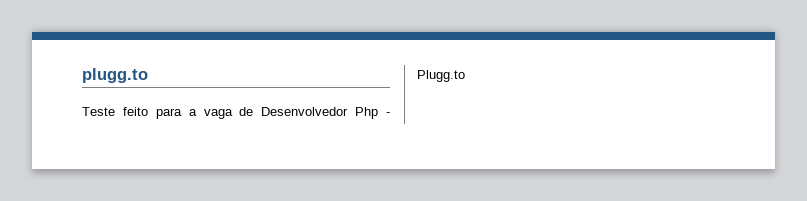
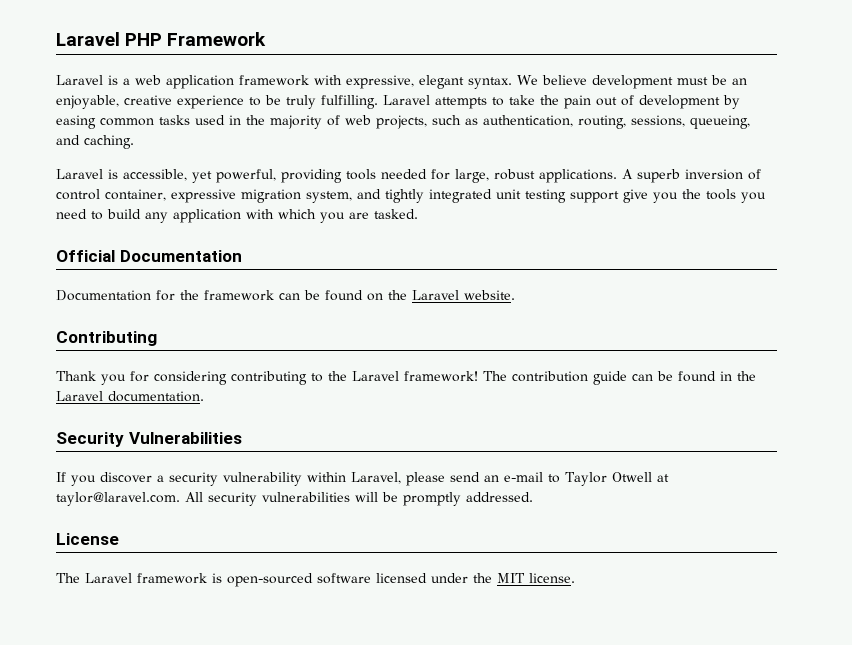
- plugg.to
- Teste feito para a vaga de Desenvolvedor Php - Plugg.to
+ Laravel PHP Framework
+ Laravel is a web application framework with expressive, elegant syntax. We believe development must be an enjoyable, creative experience to be truly fulfilling. Laravel attempts to take the pain out of development by easing common tasks used in the majority of web projects, such as authentication, routing, sessions, queueing, and caching.
+ Laravel is accessible, yet powerful, providing tools needed for large, robust applications. A superb inversion of control container, expressive migration system, and tightly integrated unit testing support give you the tools you need to build any application with which you are tasked.
+ Official Documentation
+ Documentation for the framework can be found on the Laravel website.
+ Contributing
+ Thank you for considering contributing to the Laravel framework! The contribution guide can be found in the Laravel documentation.
+ Security Vulnerabilities
+ If you discover a security vulnerability within Laravel, please send an e-mail to Taylor Otwell at taylor@laravel.com. All security vulnerabilities will be promptly addressed.
+ License
+ The Laravel framework is open-sourced software licensed under the MIT license.

